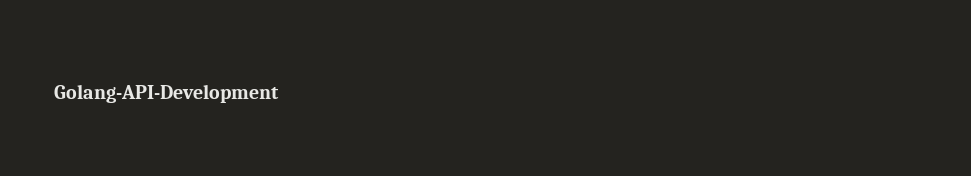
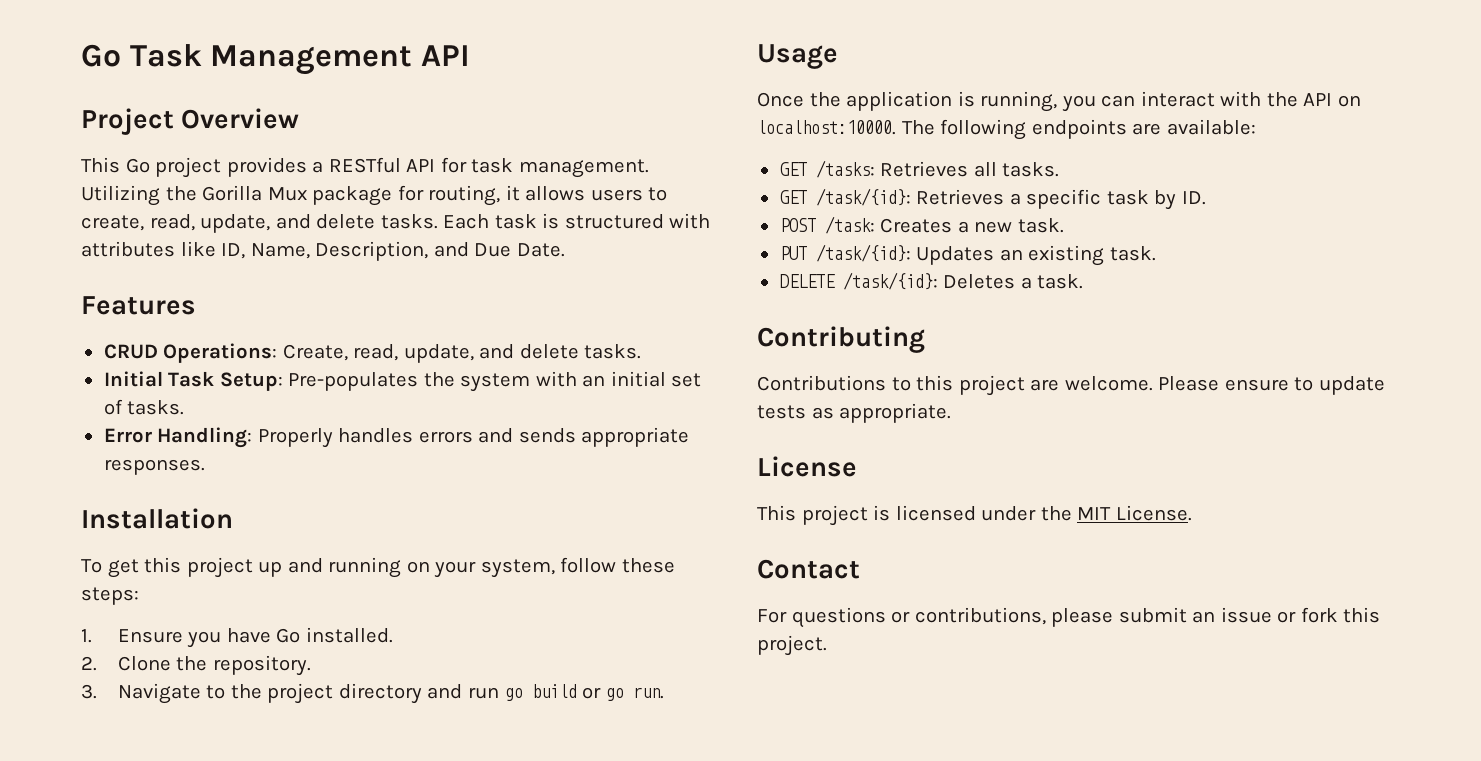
- Golang-API-Development
+ Go Task Management API
+ Project Overview
+ This Go project provides a RESTful API for task management. Utilizing the Gorilla Mux package for routing, it allows users to create, read, update, and delete tasks. Each task is structured with attributes like ID, Name, Description, and Due Date.
+ Features
+ CRUD Operations: Create, read, update, and delete tasks.
+ Initial Task Setup: Pre-populates the system with an initial set of tasks.
+ Error Handling: Properly handles errors and sends appropriate responses.
+ Installation
+ To get this project up and running on your system, follow these steps:
+ 1. Ensure you have Go installed.
+ 2. Clone the repository.
+ 3. Navigate to the project directory and run go build or go run.
+ Usage
+ Once the application is running, you can interact with the API on localhost:10000. The following endpoints are available:
+ GET /tasks: Retrieves all tasks.
+ GET /task/{id}: Retrieves a specific task by ID.
+ POST /task: Creates a new task.
+ PUT /task/{id}: Updates an existing task.
+ DELETE /task/{id}: Deletes a task.
+ Contributing
+ Contributions to this project are welcome. Please ensure to update tests as appropriate.
+ License
+ This project is licensed under the MIT License.
+ Contact
+ For questions or contributions, please submit an issue or fork this project.

